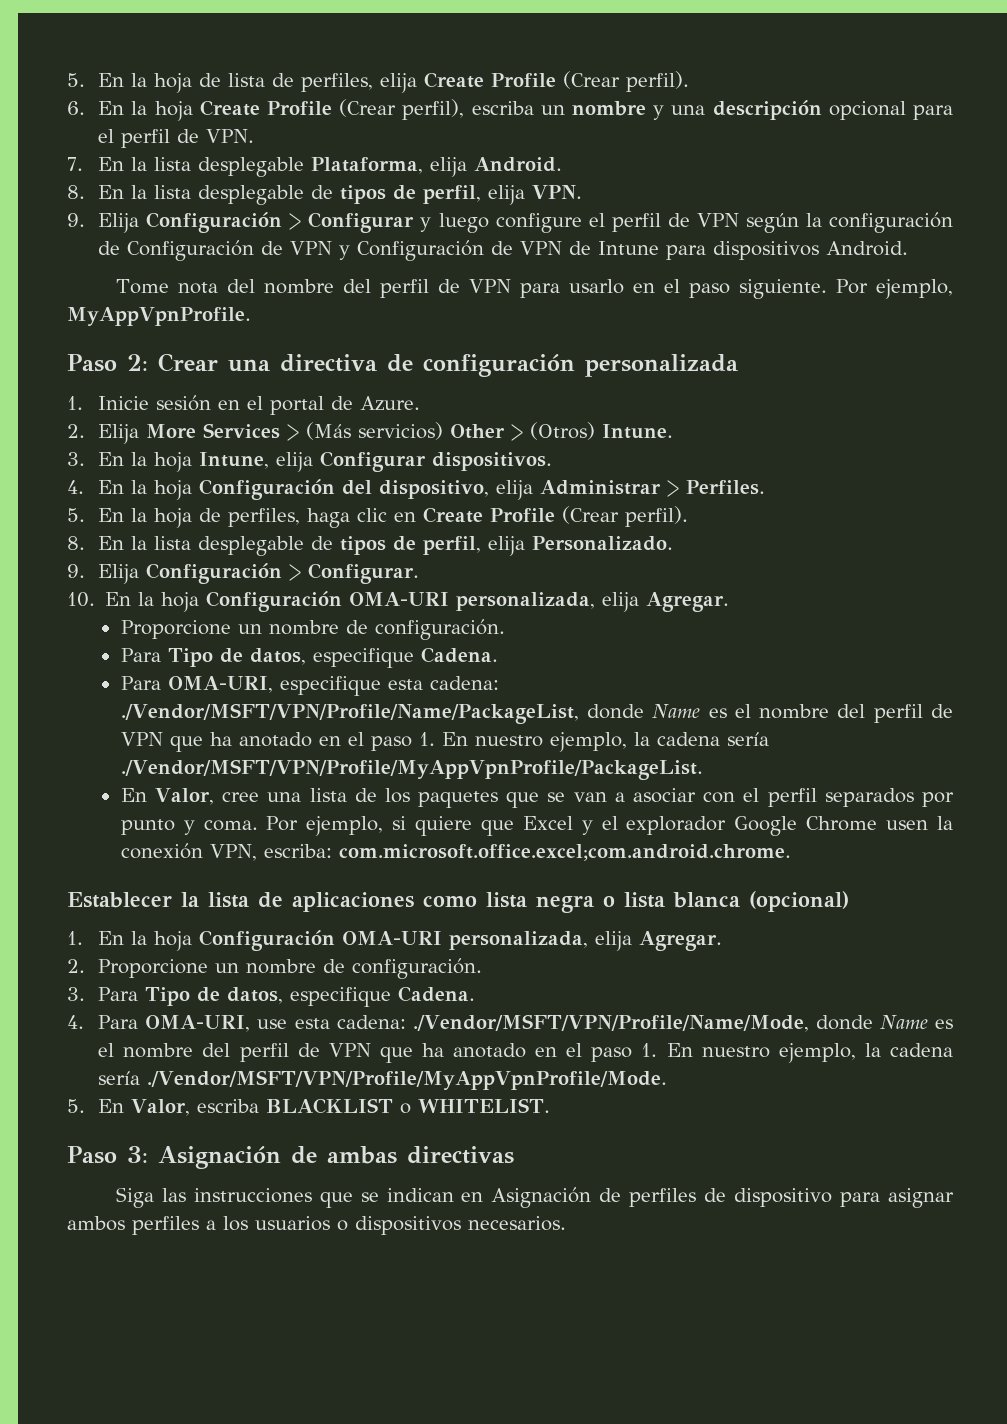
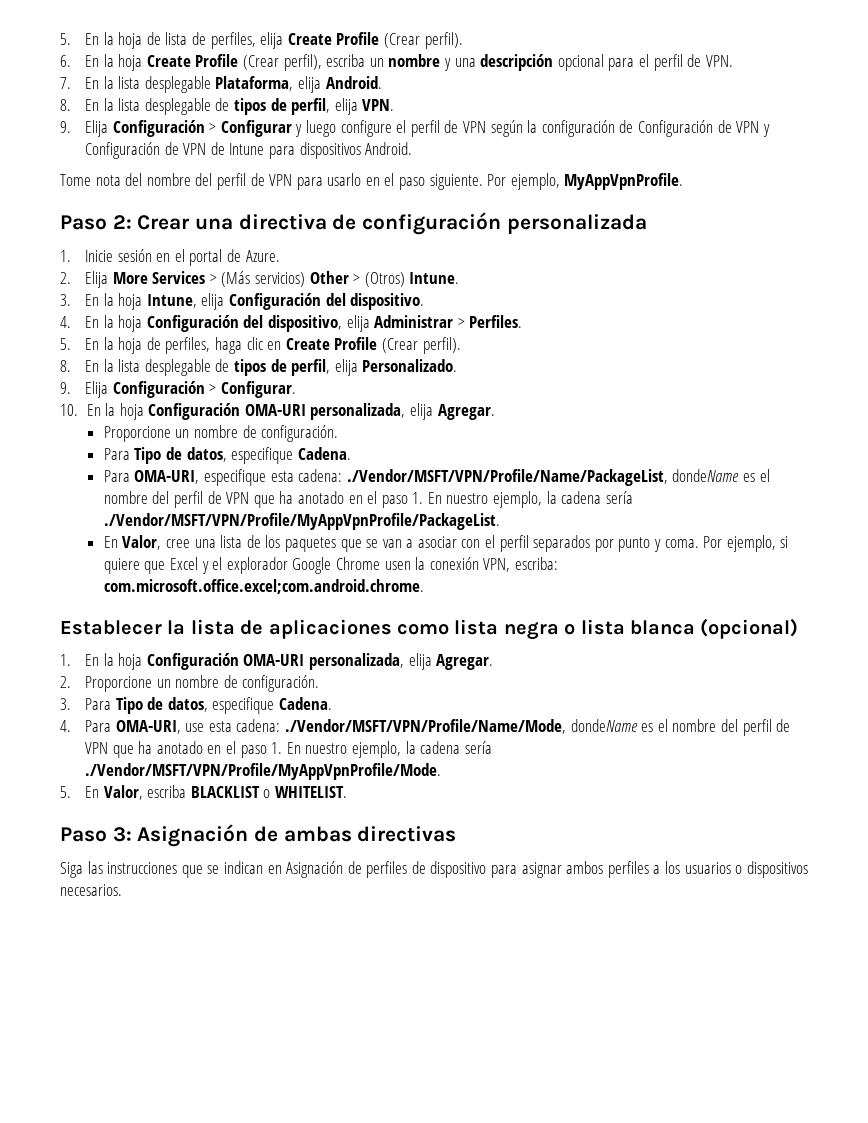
- 3. En la hoja Intune, elija Configurar dispositivos.
+ 3. En la hoja Intune, elija Configuración del dispositivo.
- Para OMA-URI, especifique esta cadena: ./Vendor/MSFT/VPN/Profile/Name/PackageList, donde Name es el nombre del perfil de VPN que ha anotado en el paso 1. En nuestro ejemplo, la cadena sería ./Vendor/MSFT/VPN/Profile/MyAppVpnProfile/PackageList.
+ Para OMA-URI, especifique esta cadena: ./Vendor/MSFT/VPN/Profile/Name/PackageList, dondeName es el nombre del perfil de VPN que ha anotado en el paso 1. En nuestro ejemplo, la cadena sería ./Vendor/MSFT/VPN/Profile/MyAppVpnProfile/PackageList.
- 4. Para OMA-URI, use esta cadena: ./Vendor/MSFT/VPN/Profile/Name/Mode, donde Name es el nombre del perfil de VPN que ha anotado en el paso 1. En nuestro ejemplo, la cadena sería ./Vendor/MSFT/VPN/Profile/MyAppVpnProfile/Mode.
+ 4. Para OMA-URI, use esta cadena: ./Vendor/MSFT/VPN/Profile/Name/Mode, dondeName es el nombre del perfil de VPN que ha anotado en el paso 1. En nuestro ejemplo, la cadena sería ./Vendor/MSFT/VPN/Profile/MyAppVpnProfile/Mode.

